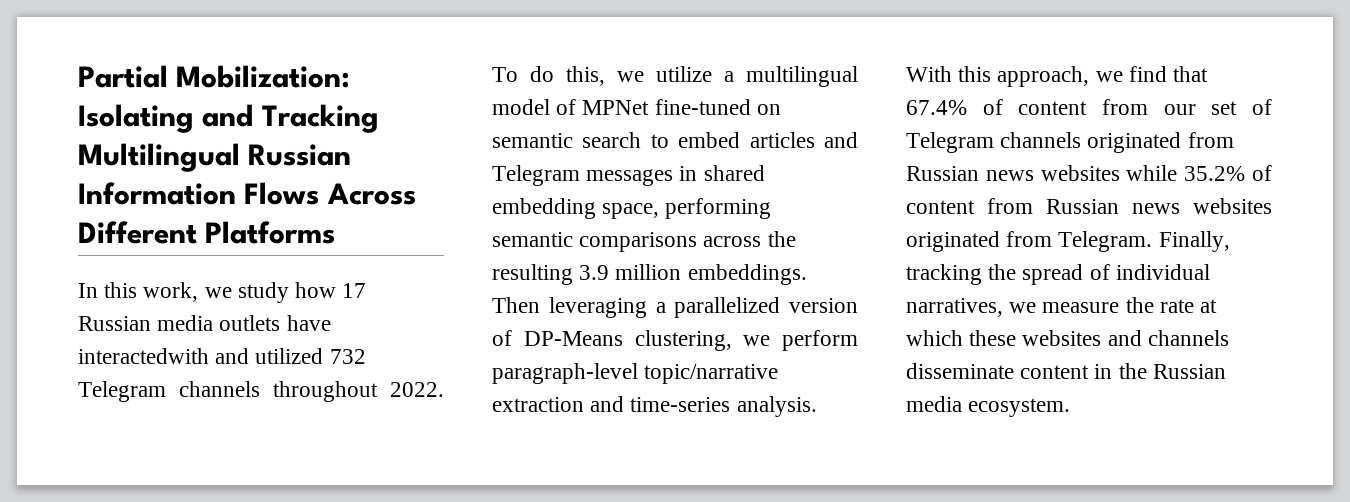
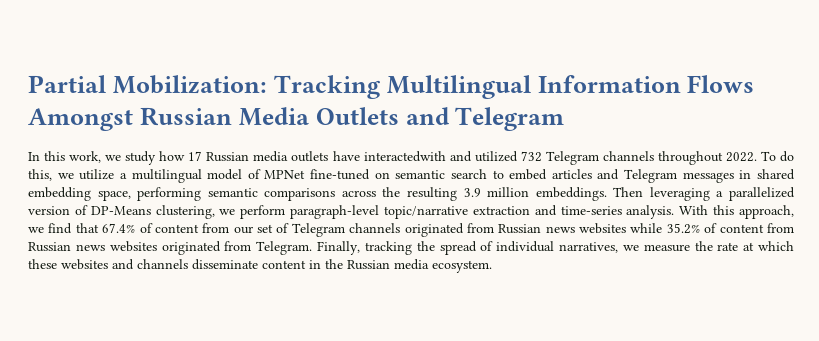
- Partial Mobilization: Isolating and Tracking Multilingual Russian Information Flows Across Different Platforms
+ Partial Mobilization: Tracking Multilingual Information Flows Amongst Russian Media Outlets and Telegram

